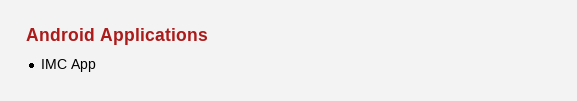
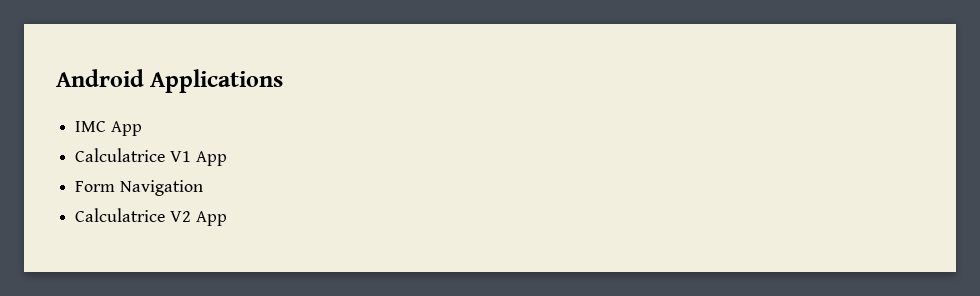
+ Calculatrice V1 App
+ Form Navigation
+ Calculatrice V2 App

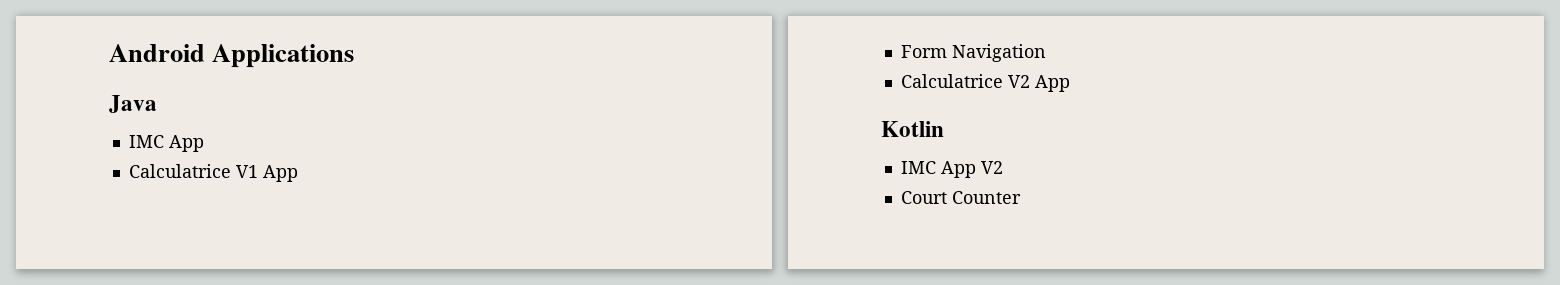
+ Java
+ Kotlin
+ IMC App V2
+ Court Counter

